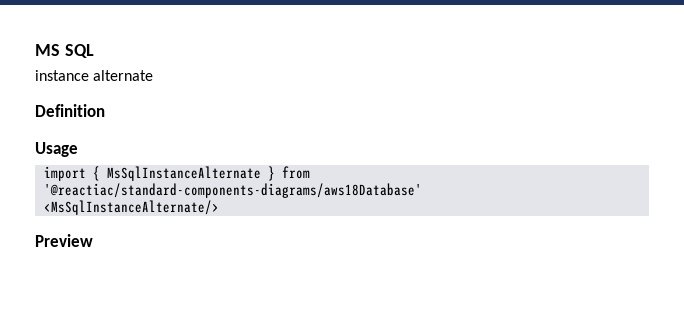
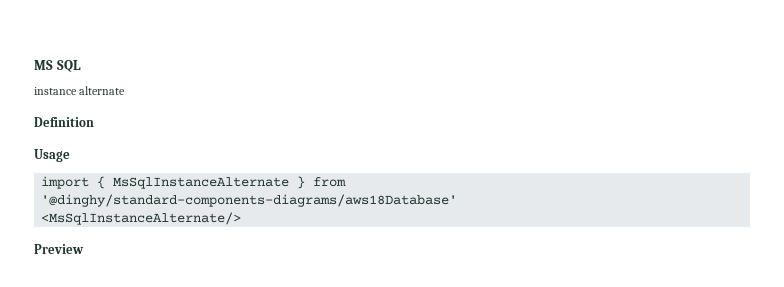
- import { MsSqlInstanceAlternate } from '@reactiac/standard-components-diagrams/aws18Database'
+ import { MsSqlInstanceAlternate } from '@dinghy/standard-components-diagrams/aws18Database'

